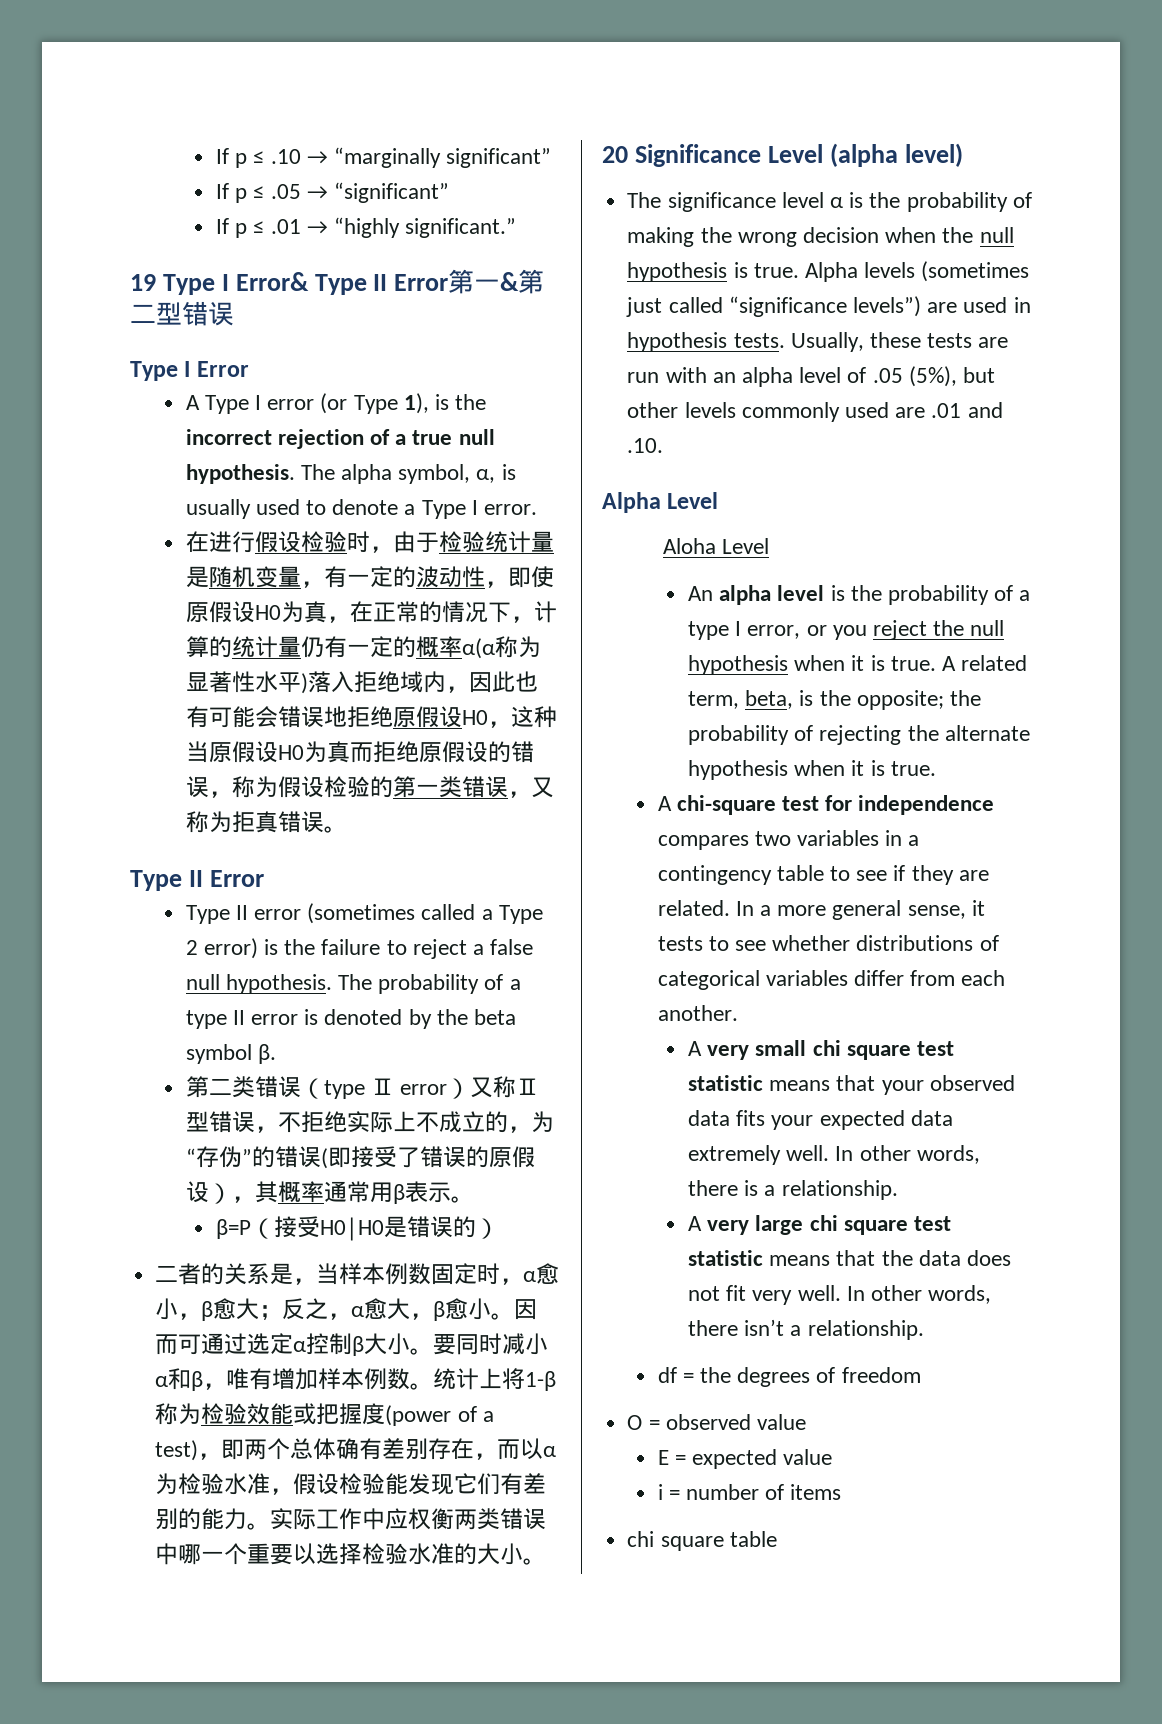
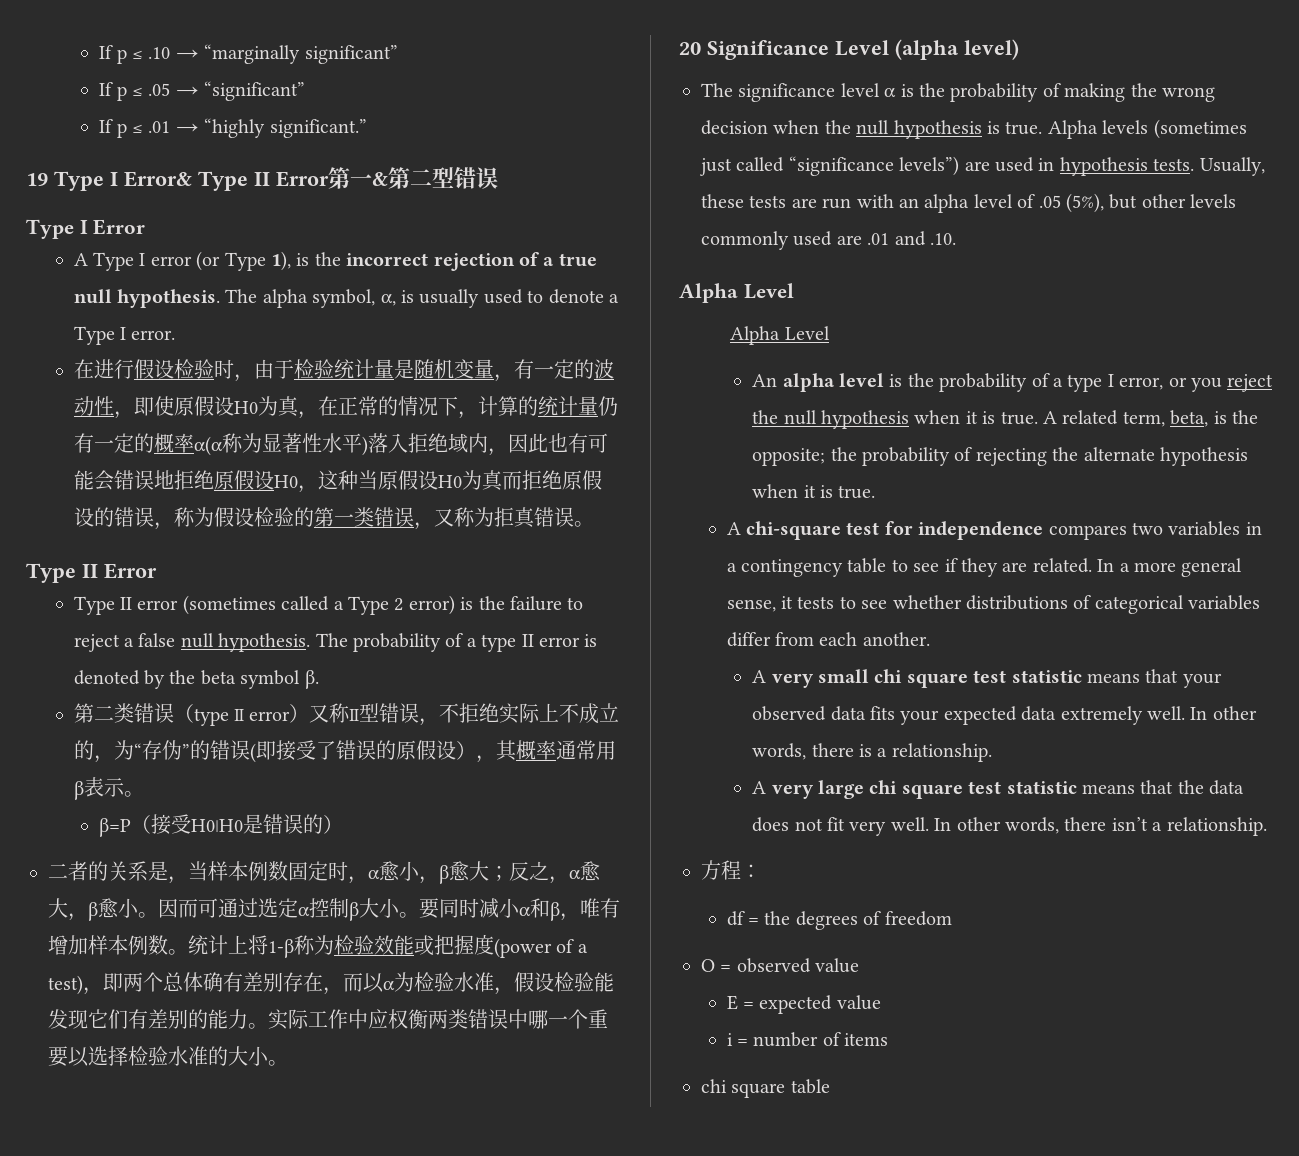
  Usually, these tests are run with an alpha level of .05 (5%), but other levels commonly used are .01 and .10.
  Alpha Level
- Aloha Level
+ Alpha Level
+ 方程：

